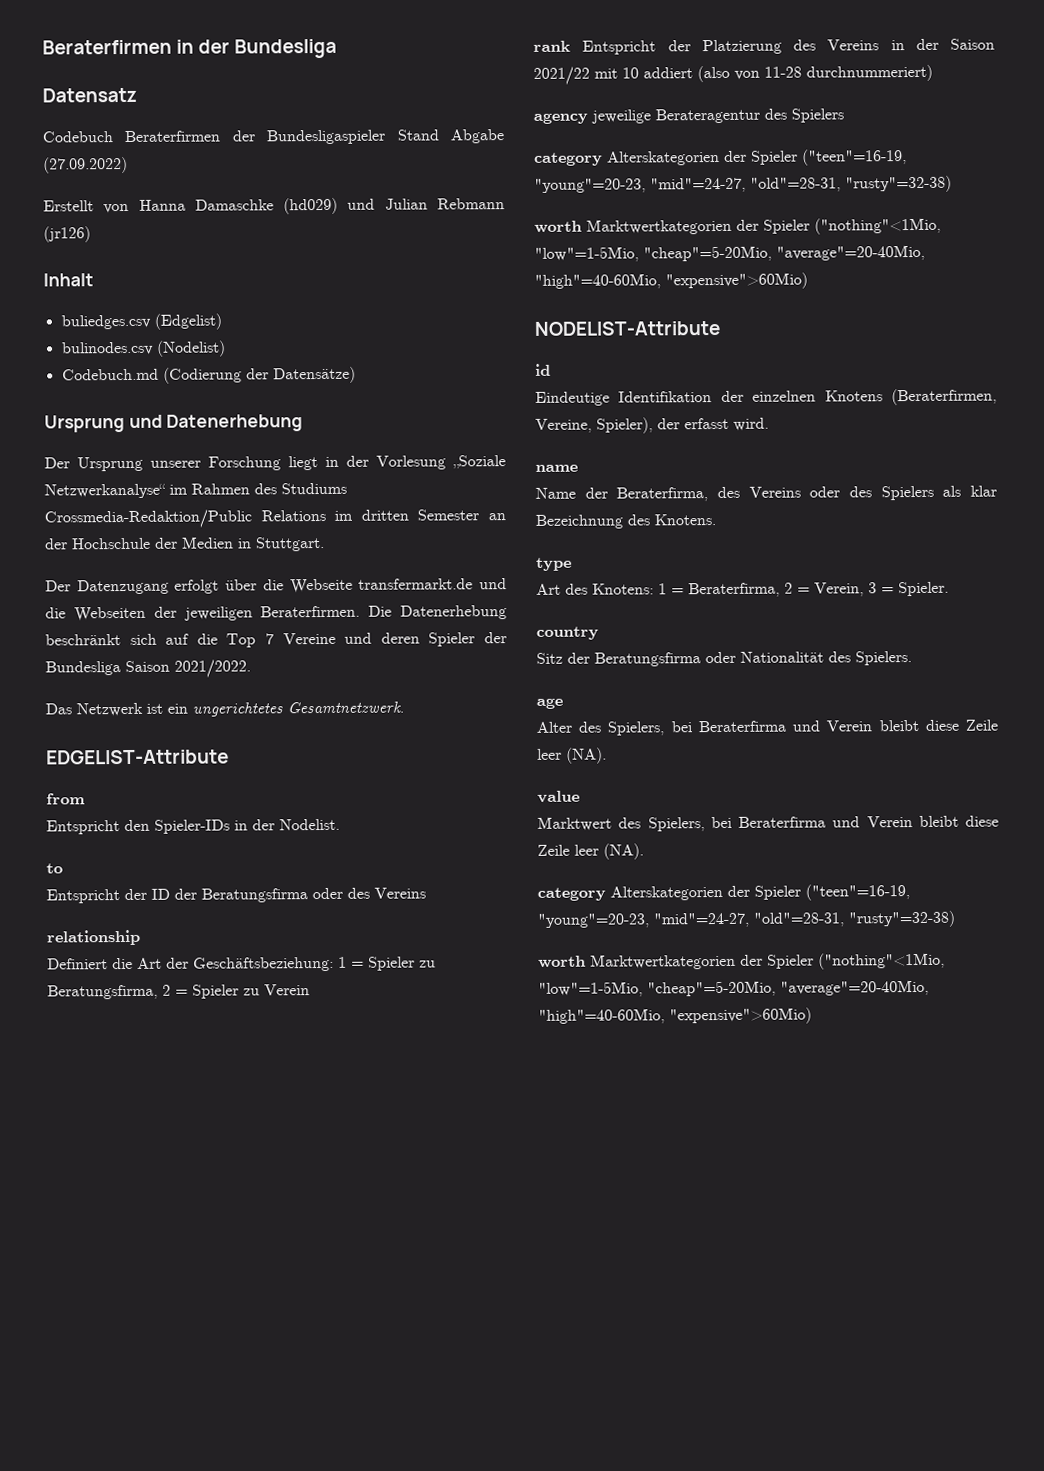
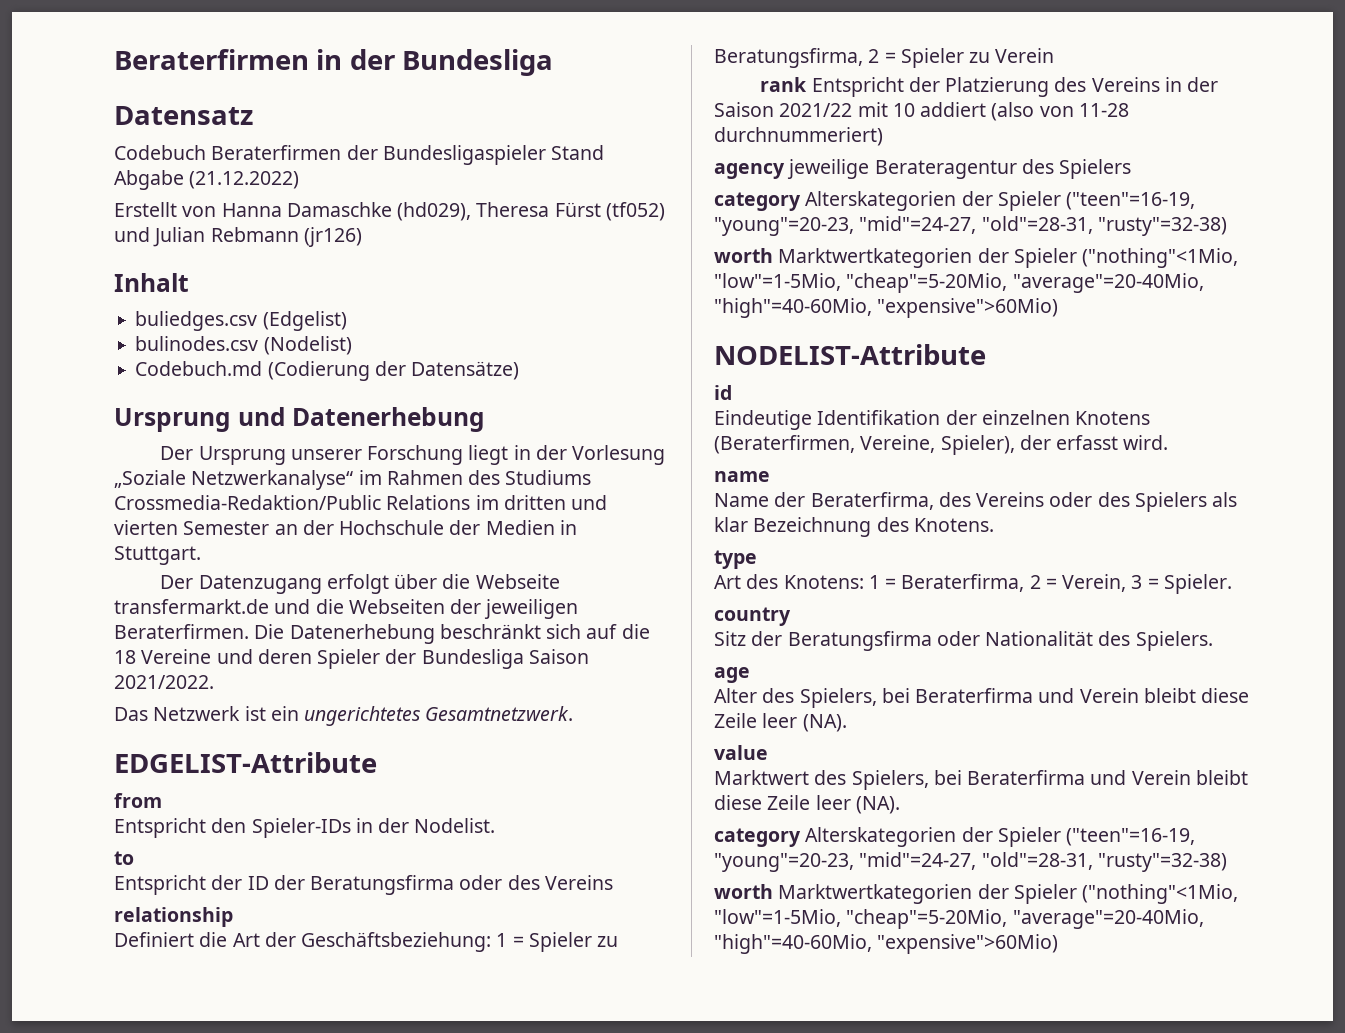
- Codebuch Beraterfirmen der Bundesligaspieler Stand Abgabe (27.09.2022)
+ Codebuch Beraterfirmen der Bundesligaspieler Stand Abgabe (21.12.2022)
- Erstellt von Hanna Damaschke (hd029) und Julian Rebmann (jr126)
+ Erstellt von Hanna Damaschke (hd029), Theresa Fürst (tf052) und Julian Rebmann (jr126)
- Der Ursprung unserer Forschung liegt in der Vorlesung „Soziale Netzwerkanalyse“ im Rahmen des Studiums Crossmedia-Redaktion/Public Relations im dritten Semester an der Hochschule der Medien in Stuttgart.
+ Der Ursprung unserer Forschung liegt in der Vorlesung „Soziale Netzwerkanalyse“ im Rahmen des Studiums Crossmedia-Redaktion/Public Relations im dritten und vierten Semester an der Hochschule der Medien in Stuttgart.
- Die Datenerhebung beschränkt sich auf die Top 7 Vereine und deren Spieler der Bundesliga Saison 2021/2022.
+ Die Datenerhebung beschränkt sich auf die 18 Vereine und deren Spieler der Bundesliga Saison 2021/2022.

